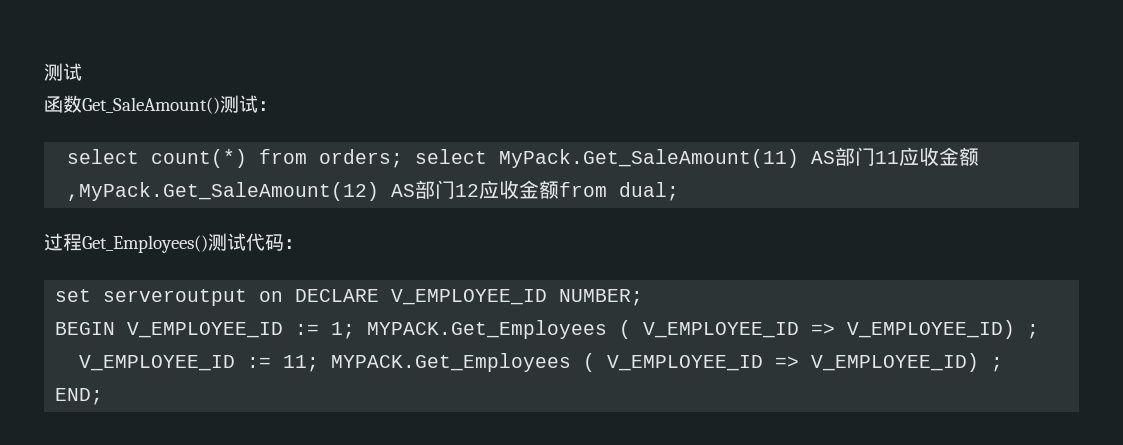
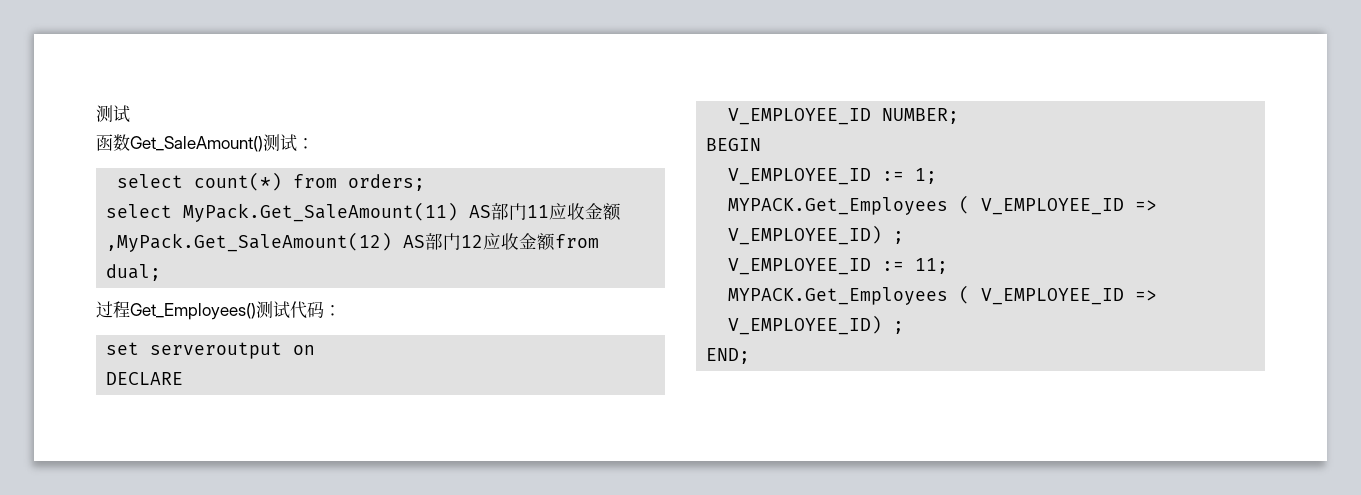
- select count(*) from orders; select MyPack.Get_SaleAmount(11) AS部门11应收金额,MyPack.Get_SaleAmount(12) AS部门12应收金额from dual;
+ select count(*) from orders;
+ select MyPack.Get_SaleAmount(11) AS部门11应收金额,MyPack.Get_SaleAmount(12) AS部门12应收金额from dual;
- set serveroutput on DECLARE V_EMPLOYEE_ID NUMBER;
+ set serveroutput on
+ DECLARE
+ V_EMPLOYEE_ID NUMBER;
- BEGIN V_EMPLOYEE_ID := 1; MYPACK.Get_Employees ( V_EMPLOYEE_ID => V_EMPLOYEE_ID) ;
+ BEGIN
+ V_EMPLOYEE_ID := 1;
+ MYPACK.Get_Employees ( V_EMPLOYEE_ID => V_EMPLOYEE_ID) ;
- V_EMPLOYEE_ID := 11; MYPACK.Get_Employees ( V_EMPLOYEE_ID => V_EMPLOYEE_ID) ;
+ V_EMPLOYEE_ID := 11;
+ MYPACK.Get_Employees ( V_EMPLOYEE_ID => V_EMPLOYEE_ID) ;

